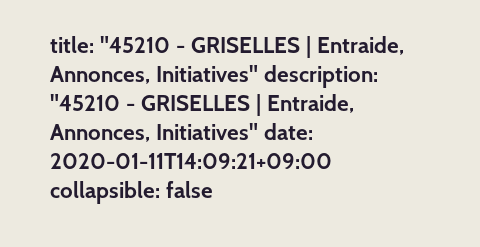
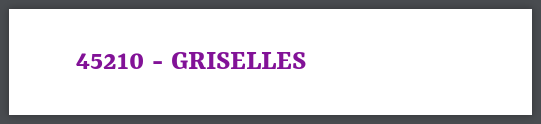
- title: "45210 - GRISELLES | Entraide, Annonces, Initiatives" description: "45210 - GRISELLES | Entraide, Annonces, Initiatives" date: 2020-01-11T14:09:21+09:00 collapsible: false
+ 45210 - GRISELLES

